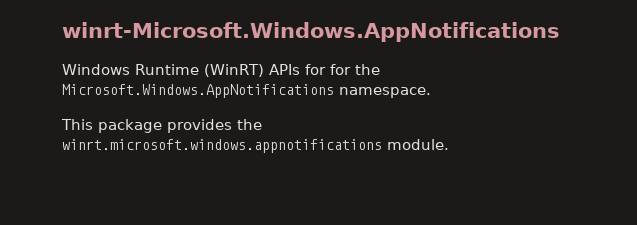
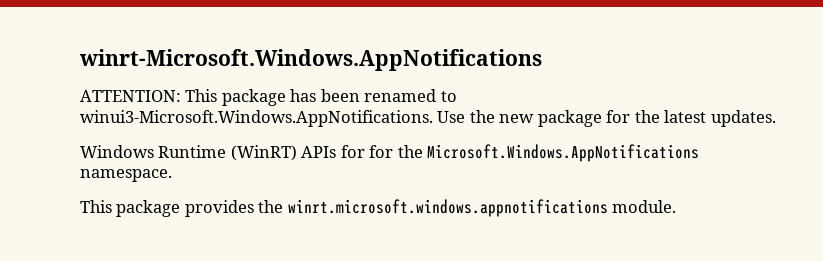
+ ATTENTION: This package has been renamed to winui3-Microsoft.Windows.AppNotifications. Use the new package for the latest updates.

